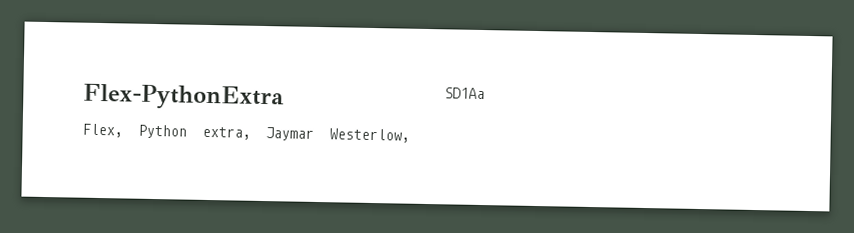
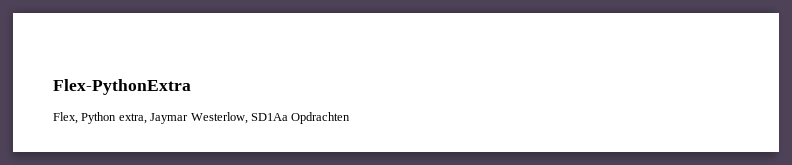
- Flex, Python extra, Jaymar Westerlow, SD1Aa
+ Flex, Python extra, Jaymar Westerlow, SD1Aa Opdrachten

